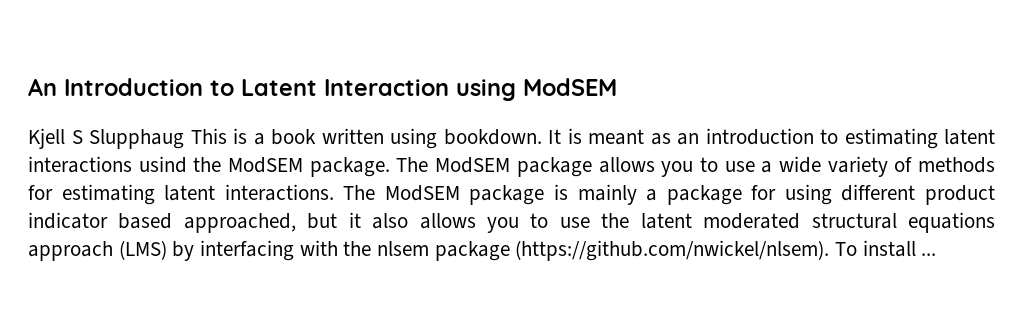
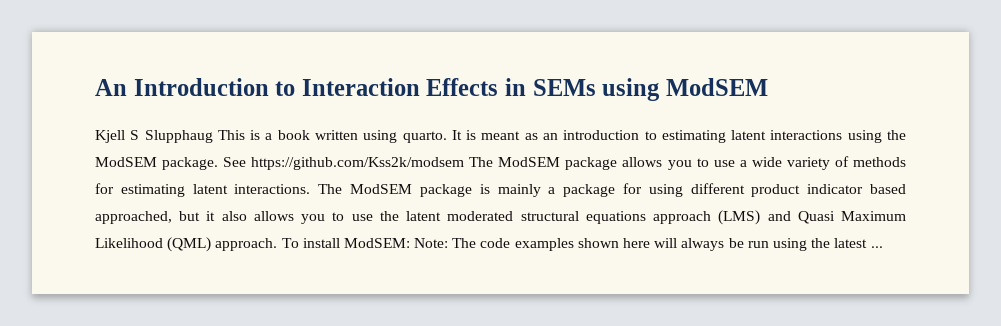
- An Introduction to Latent Interaction using ModSEM
+ An Introduction to Interaction Effects in SEMs using ModSEM
- Kjell S Slupphaug This is a book written using bookdown.
+ Kjell S Slupphaug This is a book written using quarto.
- It is meant as an introduction to estimating latent interactions usind the ModSEM package.
+ It is meant as an introduction to estimating latent interactions using the ModSEM package.
- The ModSEM package allows you to use a wide variety of methods for estimating latent interactions.
+ See https://github.com/Kss2k/modsem The ModSEM package allows you to use a wide variety of methods for estimating latent interactions.
- The ModSEM package is mainly a package for using different product indicator based approached, but it also allows you to use the latent moderated structural equations approach (LMS) by interfacing with the nlsem package (https://github.com/nwickel/nlsem). To install ...
+ The ModSEM package is mainly a package for using different product indicator based approached, but it also allows you to use the latent moderated structural equations approach (LMS) and Quasi Maximum Likelihood (QML) approach. To install ModSEM: Note: The code examples shown here will always be run using the latest ...

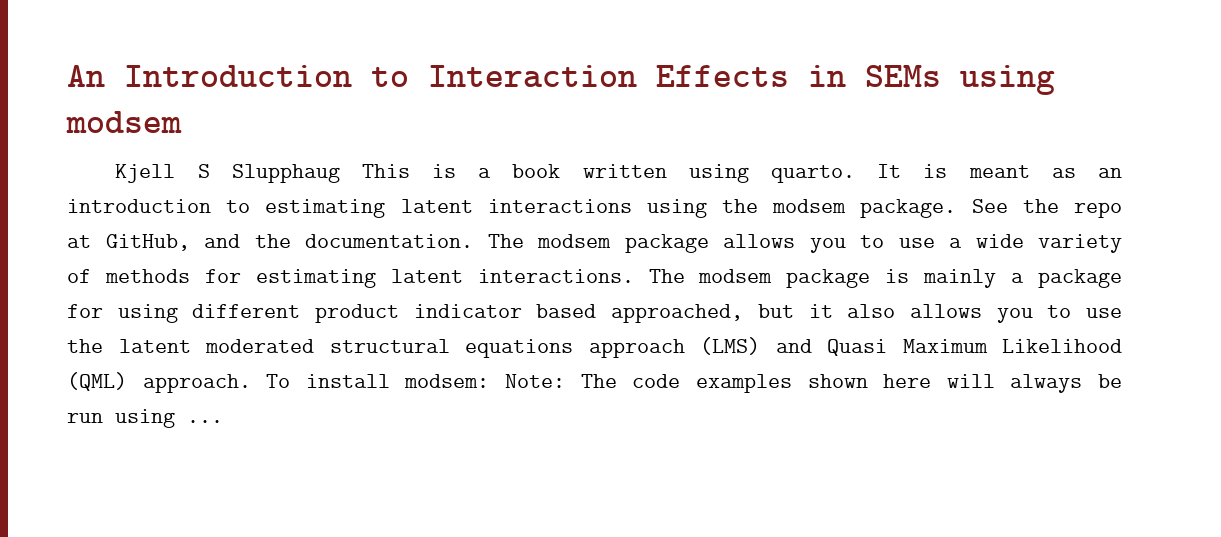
- An Introduction to Interaction Effects in SEMs using ModSEM
+ An Introduction to Interaction Effects in SEMs using modsem
- It is meant as an introduction to estimating latent interactions using the ModSEM package.
+ It is meant as an introduction to estimating latent interactions using the modsem package.
- See https://github.com/Kss2k/modsem The ModSEM package allows you to use a wide variety of methods for estimating latent interactions.
+ See the repo at GitHub, and the documentation. The modsem package allows you to use a wide variety of methods for estimating latent interactions.
- The ModSEM package is mainly a package for using different product indicator based approached, but it also allows you to use the latent moderated structural equations approach (LMS) and Quasi Maximum Likelihood (QML) approach.
+ The modsem package is mainly a package for using different product indicator based approached, but it also allows you to use the latent moderated structural equations approach (LMS) and Quasi Maximum Likelihood (QML) approach.
- To install ModSEM: Note: The code examples shown here will always be run using the latest ...
+ To install modsem: Note: The code examples shown here will always be run using ...

